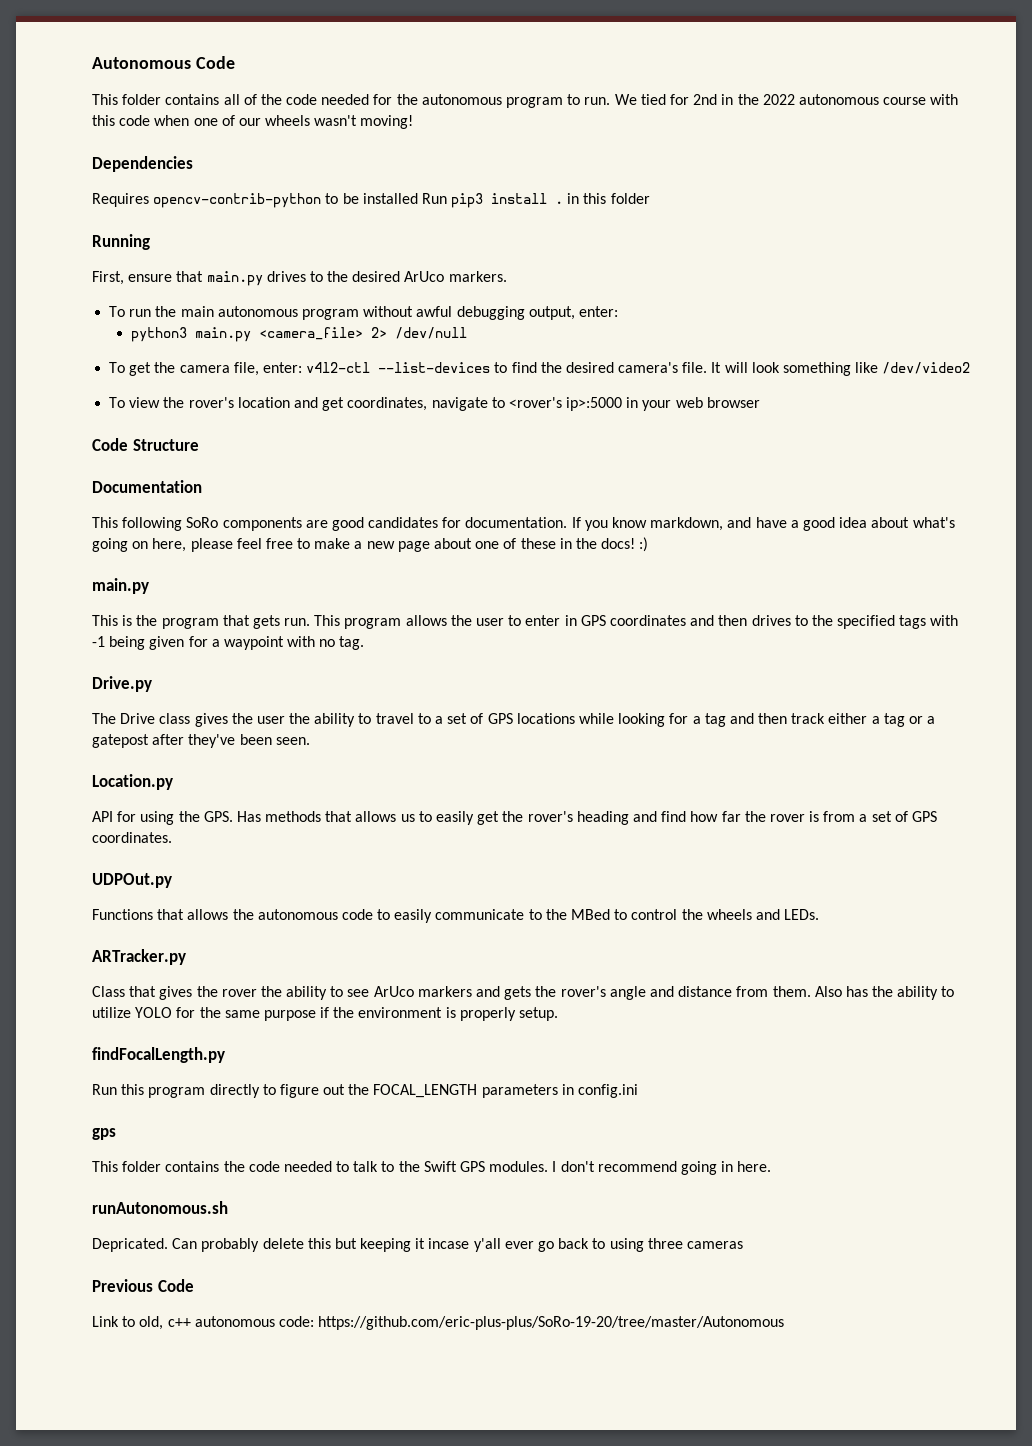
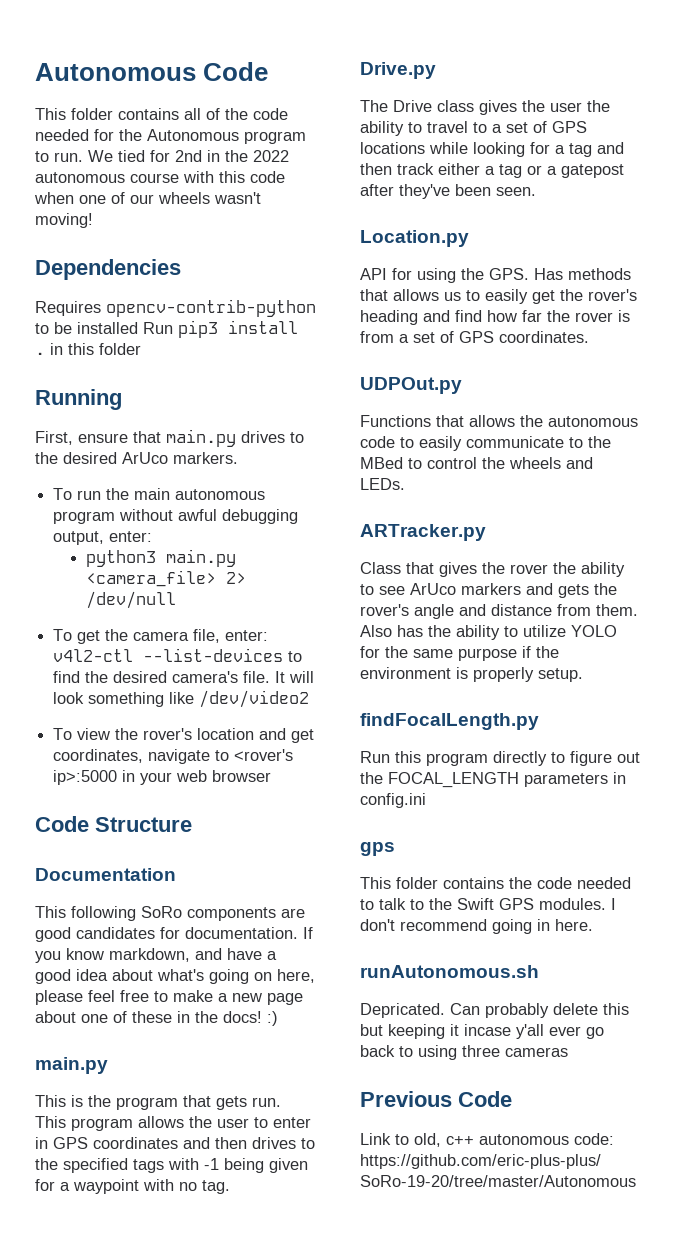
- This folder contains all of the code needed for the autonomous program to run.
+ This folder contains all of the code needed for the Autonomous program to run.

